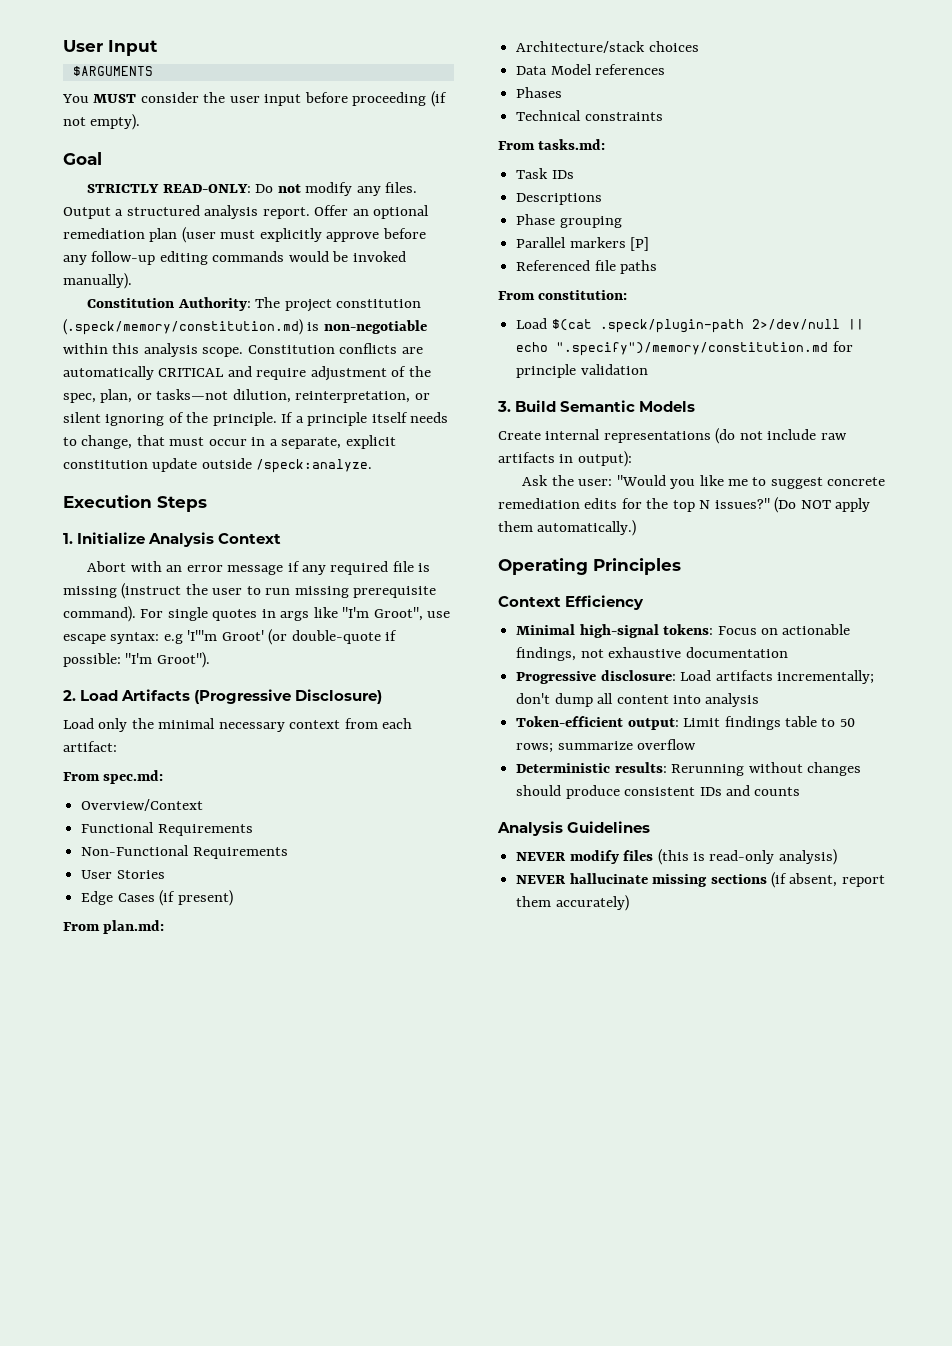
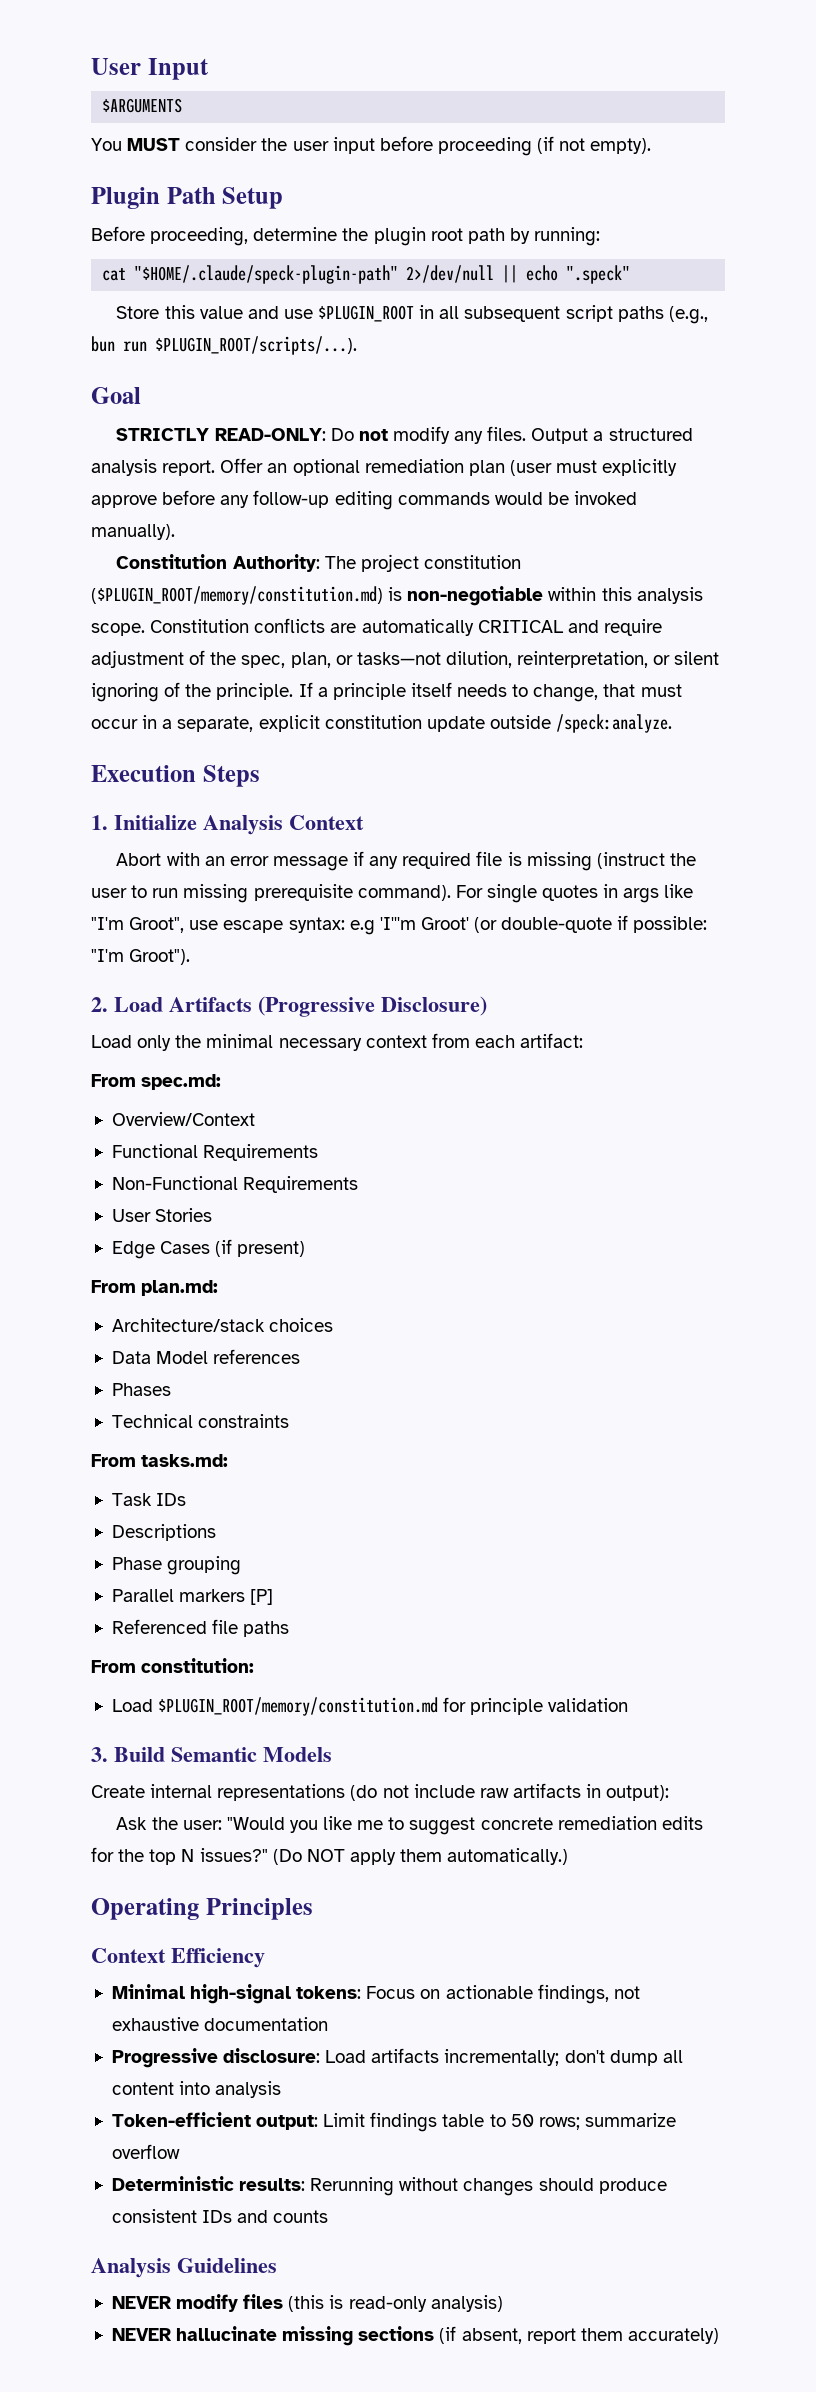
+ Plugin Path Setup
+ Before proceeding, determine the plugin root path by running:
+ cat "$HOME/.claude/speck-plugin-path" 2>/dev/null || echo ".speck"
+ Store this value and use $PLUGIN_ROOT in all subsequent script paths (e.g., bun run $PLUGIN_ROOT/scripts/...).
- Constitution Authority: The project constitution (.speck/memory/constitution.md) is non-negotiable within this analysis scope.
+ Constitution Authority: The project constitution ($PLUGIN_ROOT/memory/constitution.md) is non-negotiable within this analysis scope.
- Load $(cat .speck/plugin-path 2>/dev/null || echo ".specify")/memory/constitution.md for principle validation
+ Load $PLUGIN_ROOT/memory/constitution.md for principle validation

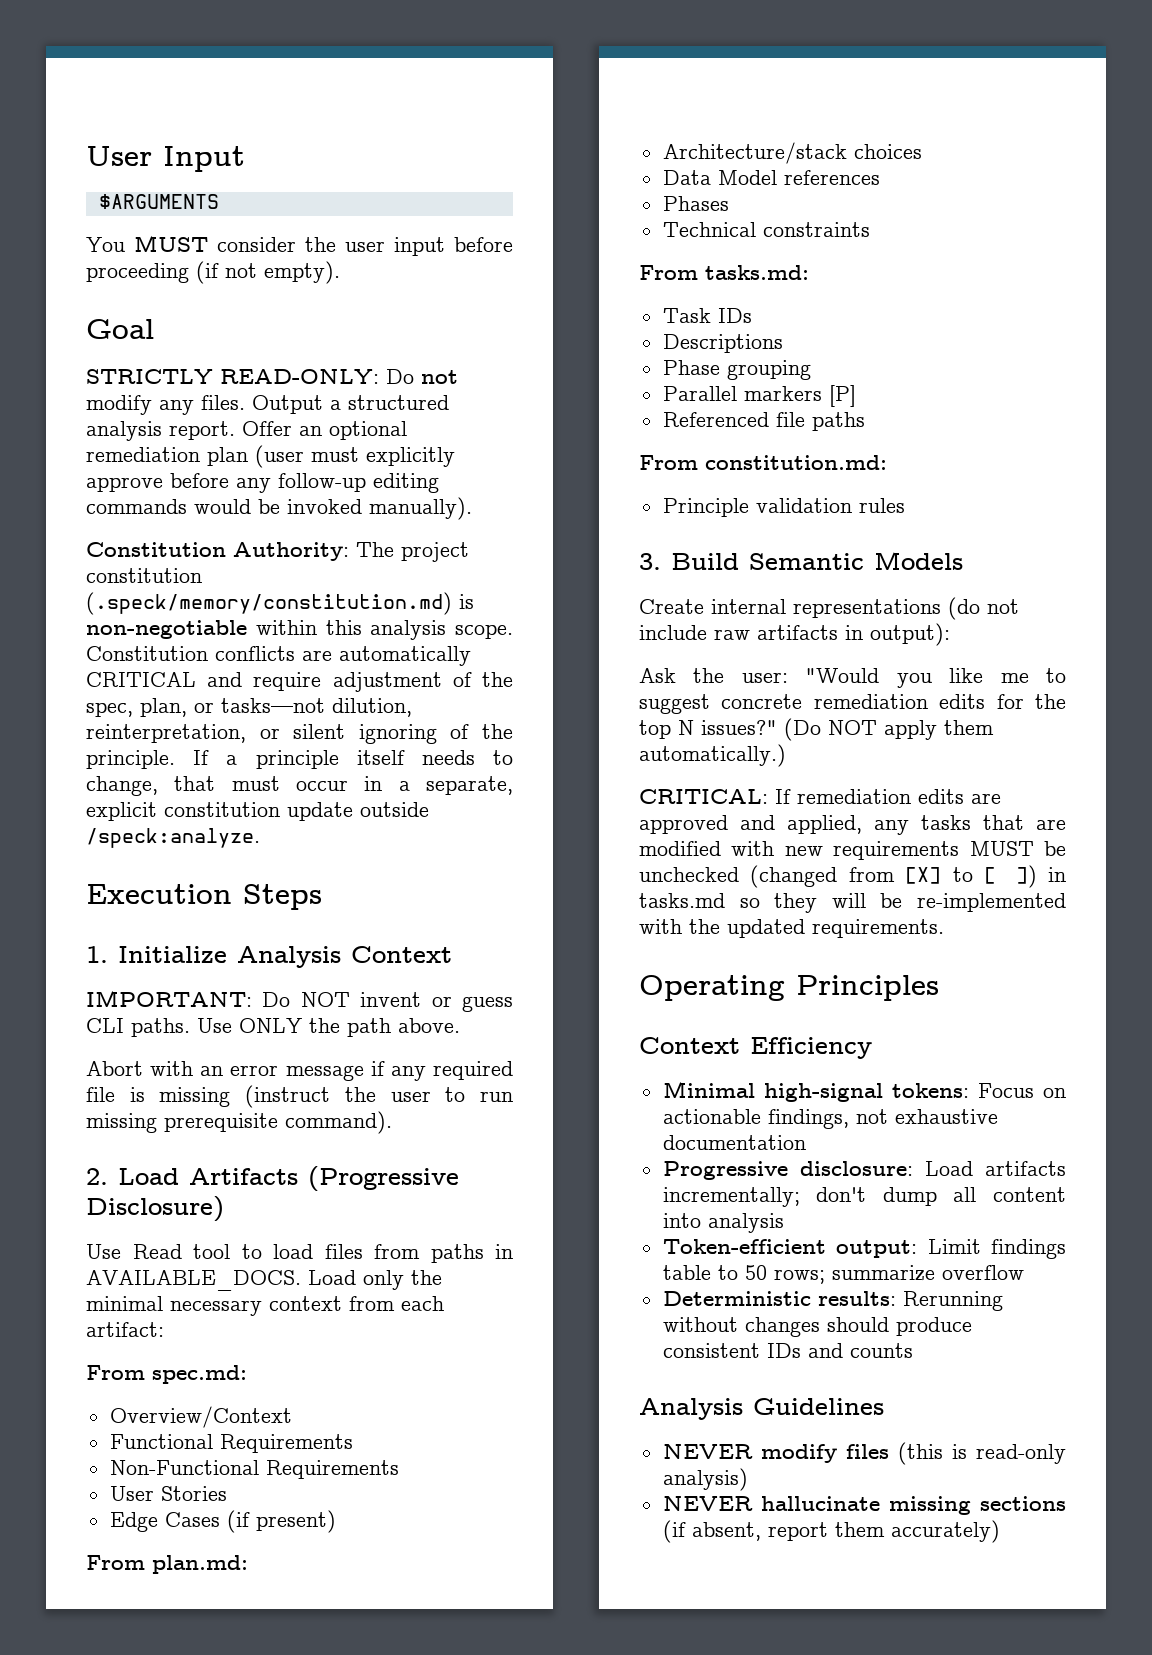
- Plugin Path Setup
- Before proceeding, determine the plugin root path by running:
- cat "$HOME/.claude/speck-plugin-path" 2>/dev/null || echo ".speck"
- Store this value and use $PLUGIN_ROOT in all subsequent script paths (e.g., bun run $PLUGIN_ROOT/scripts/...).
- Constitution Authority: The project constitution ($PLUGIN_ROOT/memory/constitution.md) is non-negotiable within this analysis scope.
+ Constitution Authority: The project constitution (.speck/memory/constitution.md) is non-negotiable within this analysis scope.
+ IMPORTANT: Do NOT invent or guess CLI paths. Use ONLY the path above.
- For single quotes in args like "I'm Groot", use escape syntax: e.g 'I'''m Groot' (or double-quote if possible: "I'm Groot").
+ Use Read tool to load files from paths in AVAILABLE_DOCS.
- From constitution:
- Load $PLUGIN_ROOT/memory/constitution.md for principle validation
+ From constitution.md:
+ Principle validation rules
+ CRITICAL: If remediation edits are approved and applied, any tasks that are modified with new requirements MUST be unchecked (changed from [X] to [ ]) in tasks.md so they will be re-implemented with the updated requirements.

